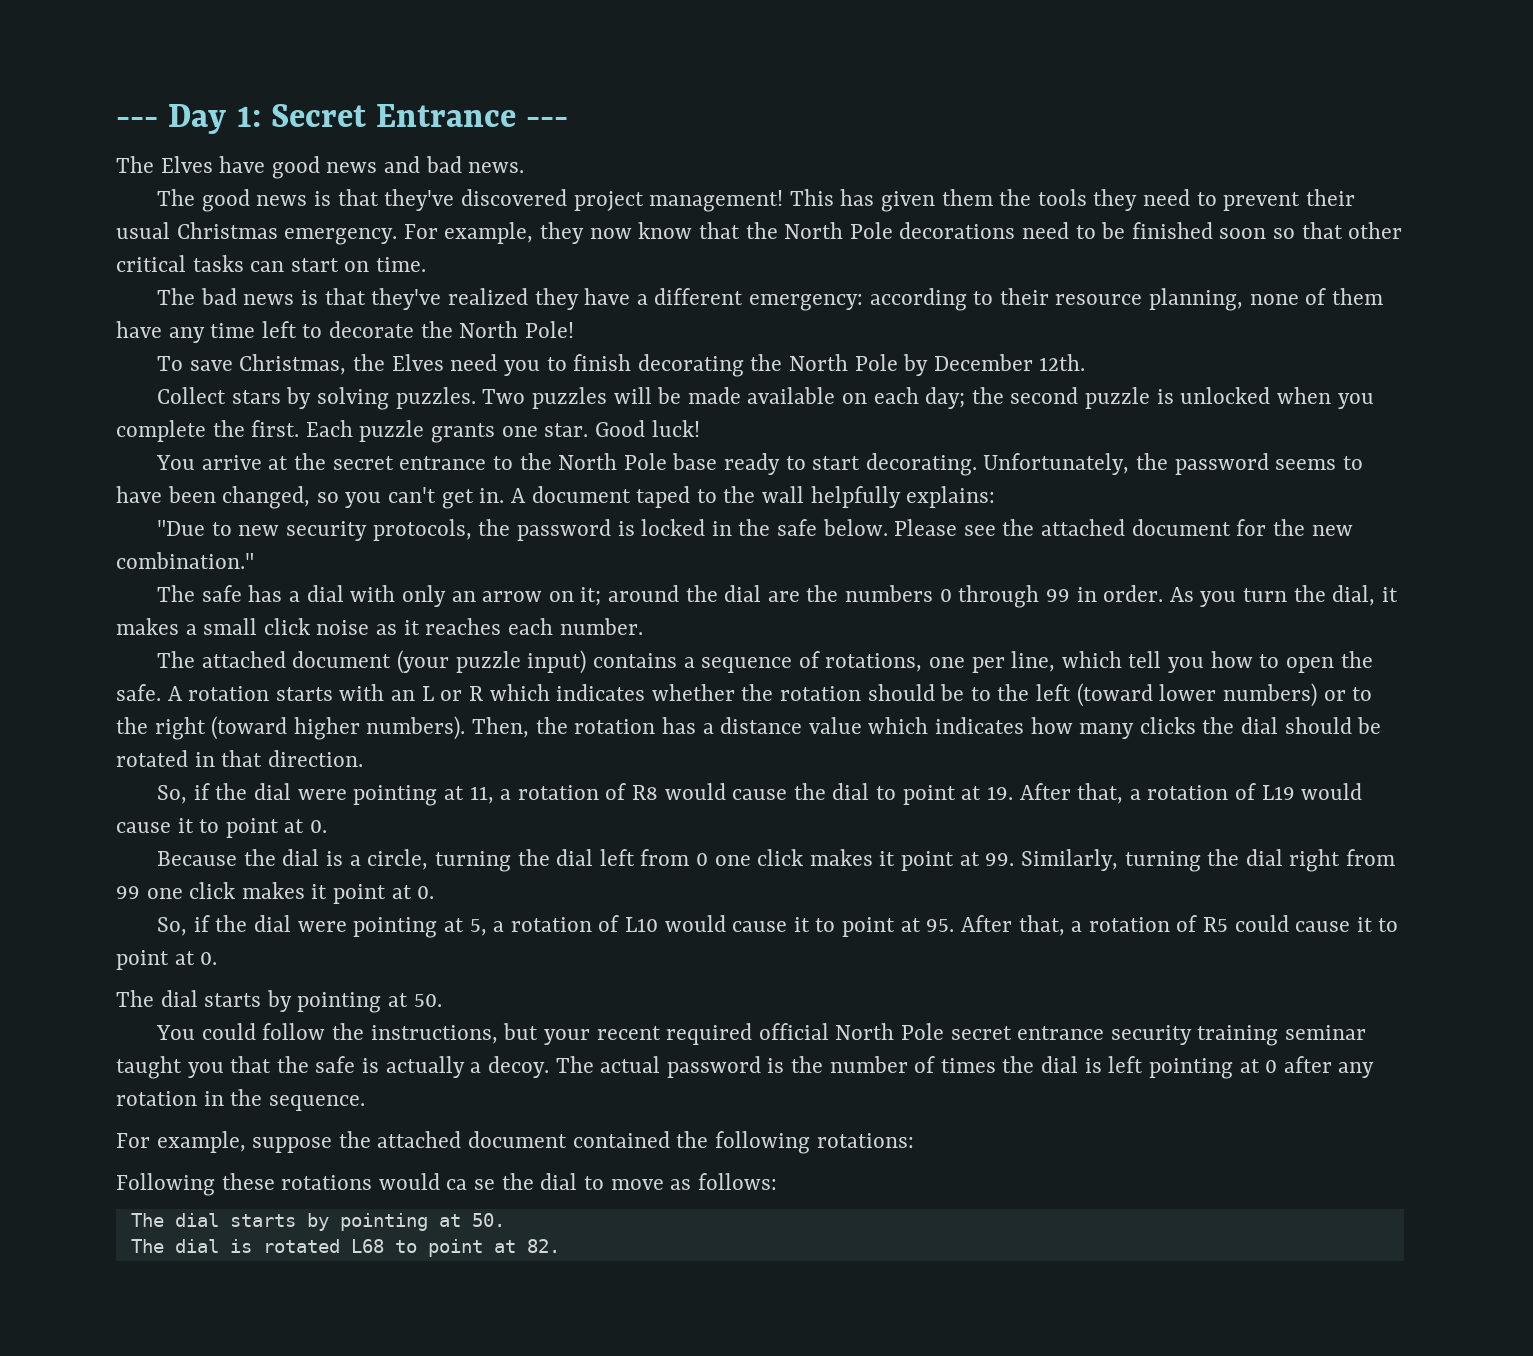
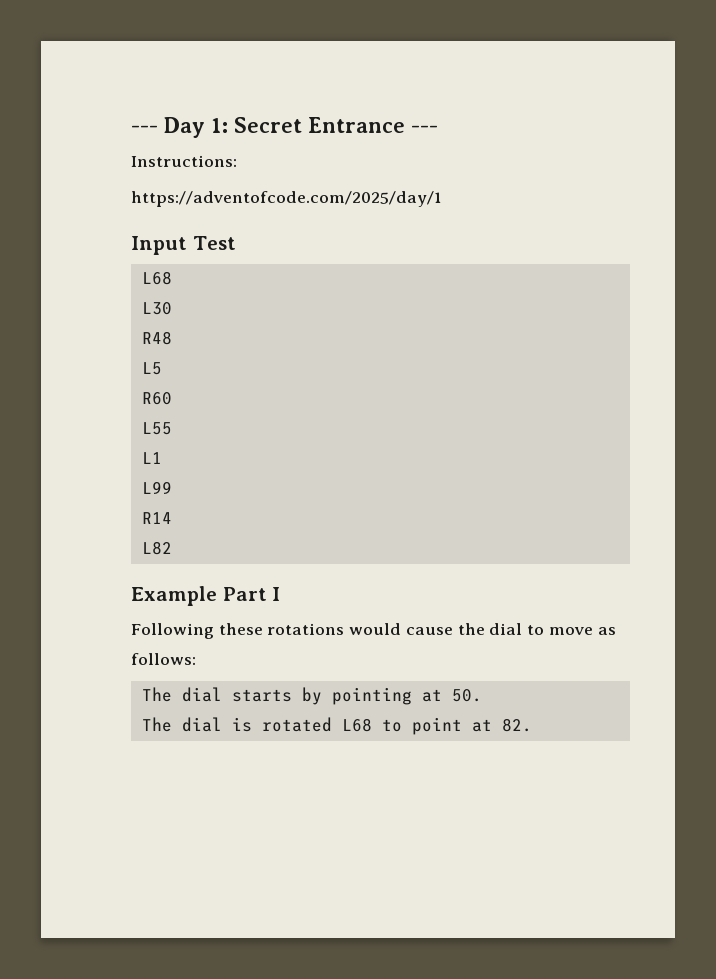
- The Elves have good news and bad news.
- The good news is that they've discovered project management! This has given them the tools they need to prevent their usual Christmas emergency. For example, they now know that the North Pole decorations need to be finished soon so that other critical tasks can start on time.
- The bad news is that they've realized they have a different emergency: according to their resource planning, none of them have any time left to decorate the North Pole!
- To save Christmas, the Elves need you to finish decorating the North Pole by December 12th.
- Collect stars by solving puzzles. Two puzzles will be made available on each day; the second puzzle is unlocked when you complete the first. Each puzzle grants one star. Good luck!
- You arrive at the secret entrance to the North Pole base ready to start decorating. Unfortunately, the password seems to have been changed, so you can't get in. A document taped to the wall helpfully explains:
- "Due to new security protocols, the password is locked in the safe below. Please see the attached document for the new combination."
- The safe has a dial with only an arrow on it; around the dial are the numbers 0 through 99 in order. As you turn the dial, it makes a small click noise as it reaches each number.
- The attached document (your puzzle input) contains a sequence of rotations, one per line, which tell you how to open the safe. A rotation starts with an L or R which indicates whether the rotation should be to the left (toward lower numbers) or to the right (toward higher numbers). Then, the rotation has a distance value which indicates how many clicks the dial should be rotated in that direction.
- So, if the dial were pointing at 11, a rotation of R8 would cause the dial to point at 19. After that, a rotation of L19 would cause it to point at 0.
- Because the dial is a circle, turning the dial left from 0 one click makes it point at 99. Similarly, turning the dial right from 99 one click makes it point at 0.
- So, if the dial were pointing at 5, a rotation of L10 would cause it to point at 95. After that, a rotation of R5 could cause it to point at 0.
- The dial starts by pointing at 50.
- You could follow the instructions, but your recent required official North Pole secret entrance security training seminar taught you that the safe is actually a decoy. The actual password is the number of times the dial is left pointing at 0 after any rotation in the sequence.
- For example, suppose the attached document contained the following rotations:
+ Instructions:
+ https://adventofcode.com/2025/day/1
+ Input Test
+ L68
+ L30
+ R48
+ L5
+ R60
+ L55
+ L1
+ L99
+ R14
+ L82
+ Example Part I
- Following these rotations would ca se the dial to move as follows:
+ Following these rotations would cause the dial to move as follows:

